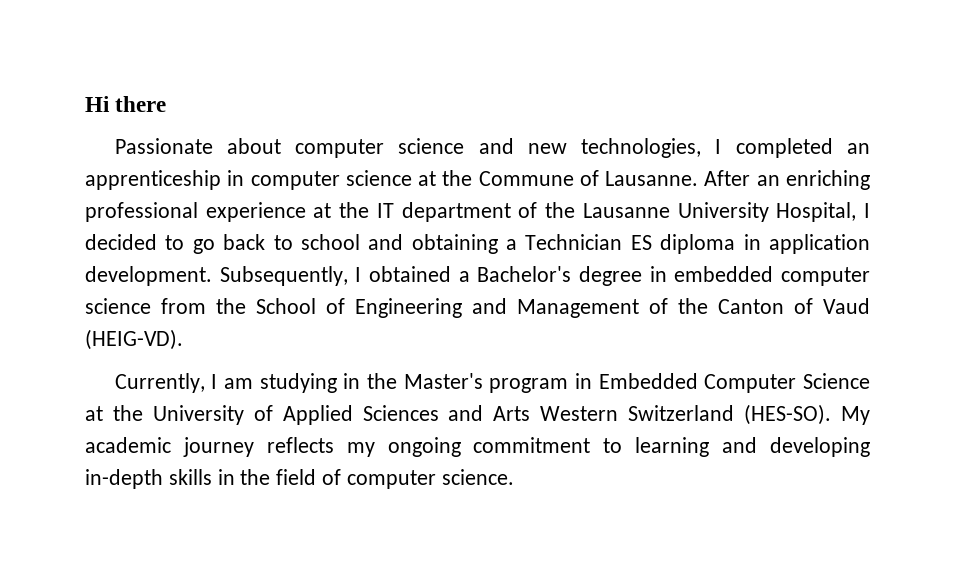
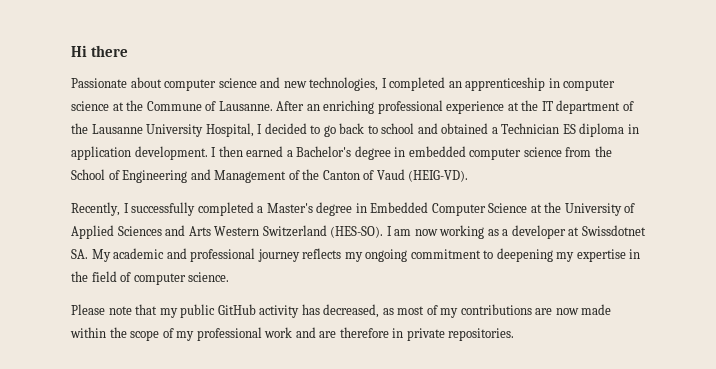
- After an enriching professional experience at the IT department of the Lausanne University Hospital, I decided to go back to school and obtaining a Technician ES diploma in application development.
+ After an enriching professional experience at the IT department of the Lausanne University Hospital, I decided to go back to school and obtained a Technician ES diploma in application development.
- Subsequently, I obtained a Bachelor's degree in embedded computer science from the School of Engineering and Management of the Canton of Vaud (HEIG-VD).
+ I then earned a Bachelor's degree in embedded computer science from the School of Engineering and Management of the Canton of Vaud (HEIG-VD).
- Currently, I am studying in the Master's program in Embedded Computer Science at the University of Applied Sciences and Arts Western Switzerland (HES-SO).
+ Recently, I successfully completed a Master's degree in Embedded Computer Science at the University of Applied Sciences and Arts Western Switzerland (HES-SO).
- My academic journey reflects my ongoing commitment to learning and developing in-depth skills in the field of computer science.
+ I am now working as a developer at Swissdotnet SA. My academic and professional journey reflects my ongoing commitment to deepening my expertise in the field of computer science.
+ Please note that my public GitHub activity has decreased, as most of my contributions are now made within the scope of my professional work and are therefore in private repositories.

